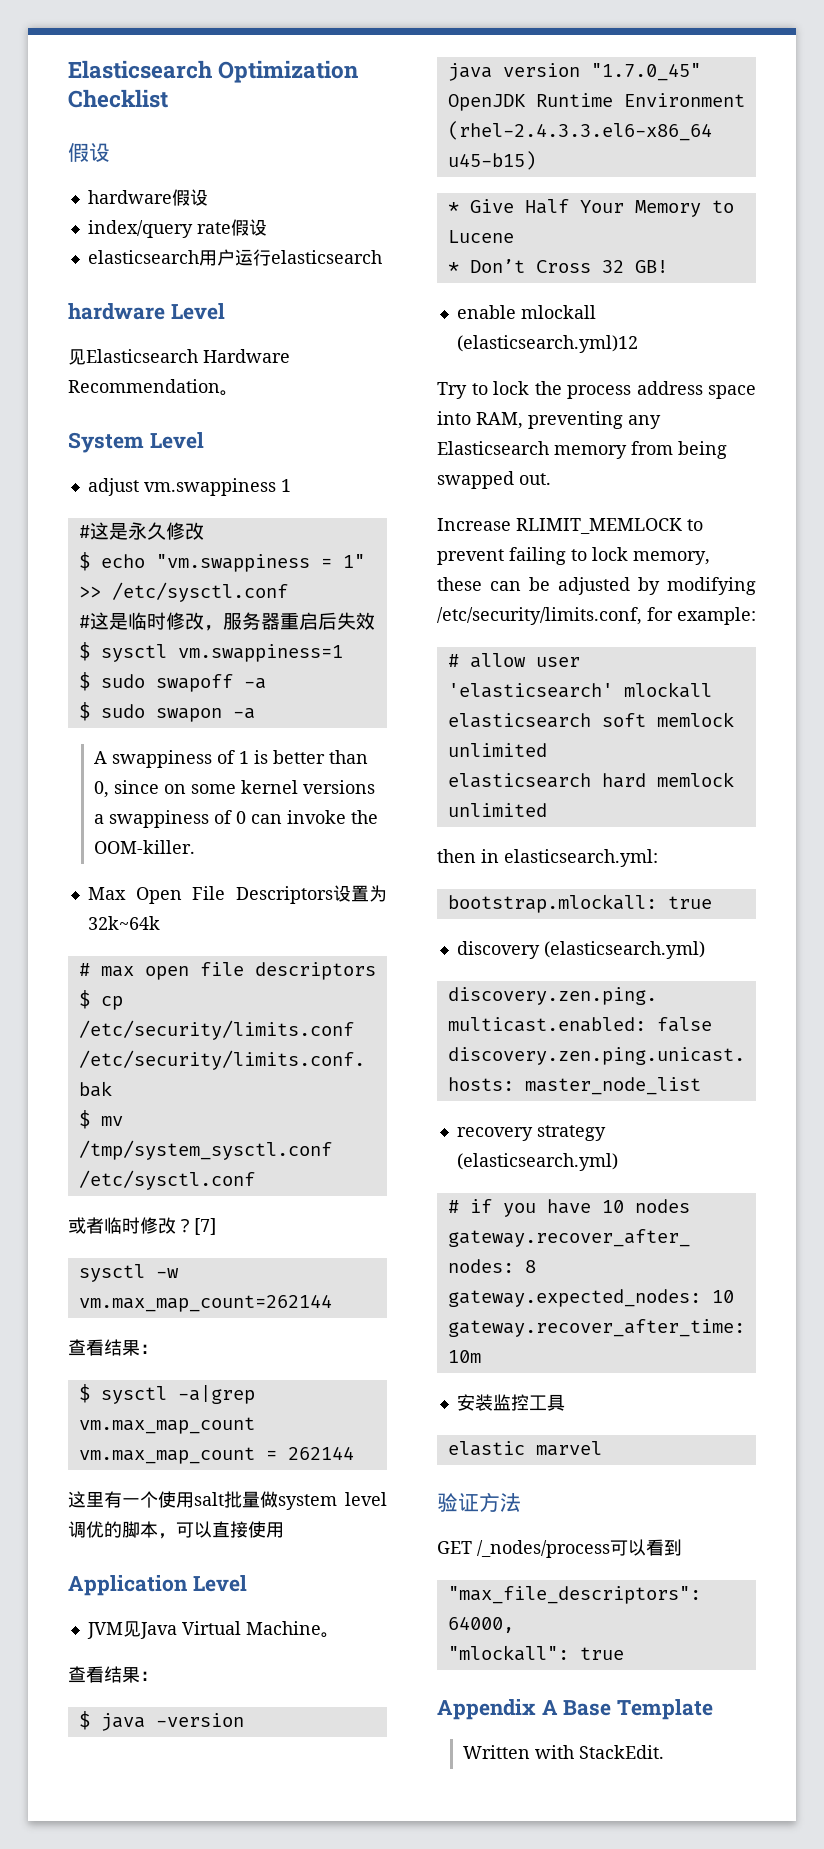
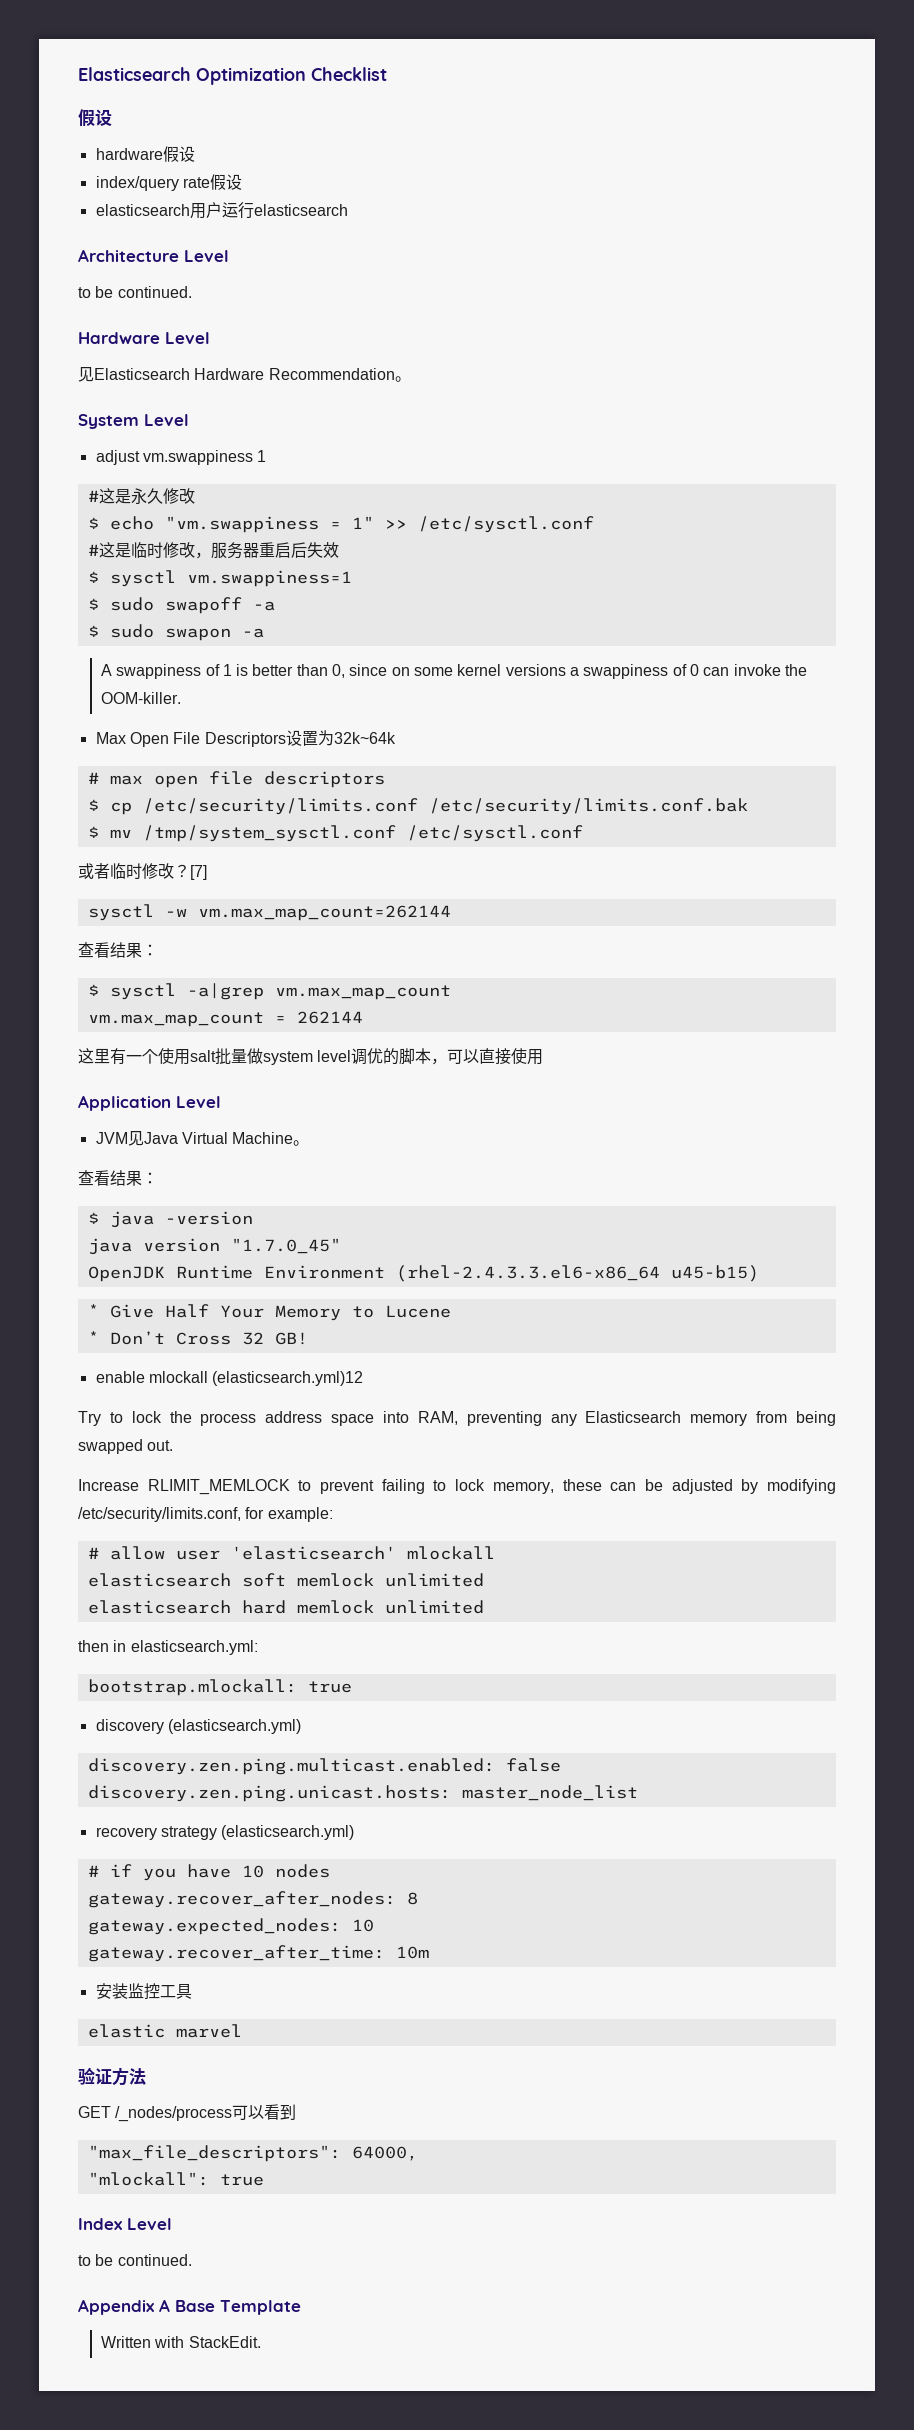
- hardware Level
+ Architecture Level
+ to be continued.
+ Hardware Level
+ Index Level
+ to be continued.

